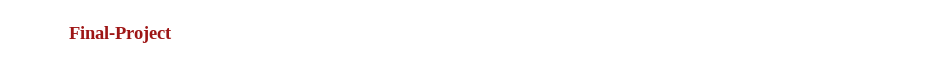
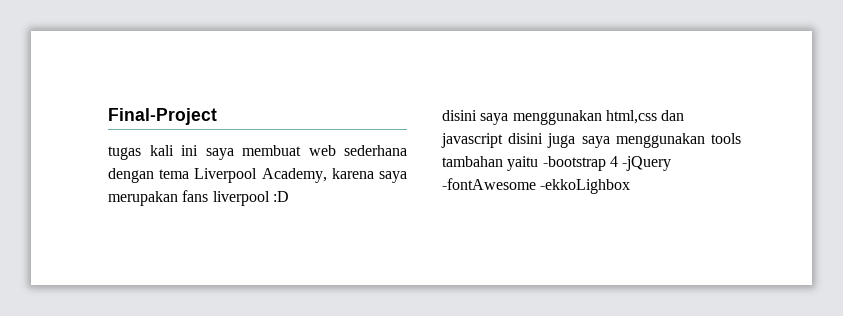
+ tugas kali ini saya membuat web sederhana dengan tema Liverpool Academy, karena saya merupakan fans liverpool :D
+ disini saya menggunakan html,css dan javascript disini juga saya menggunakan tools tambahan yaitu -bootstrap 4 -jQuery -fontAwesome -ekkoLighbox

